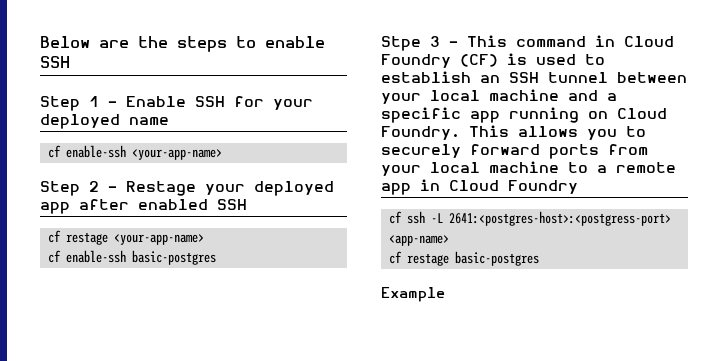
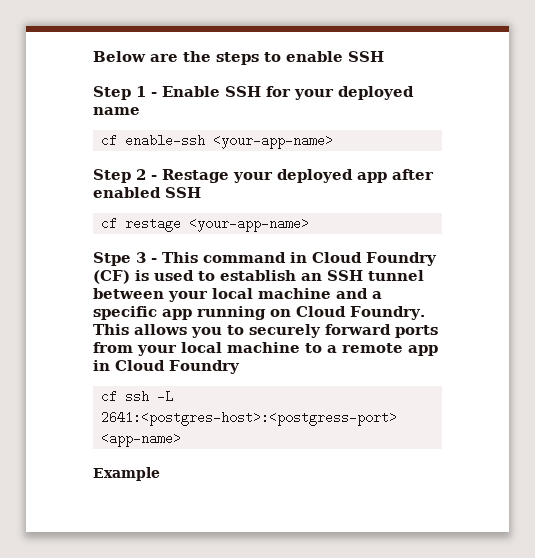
- cf enable-ssh basic-postgres
- cf restage basic-postgres

